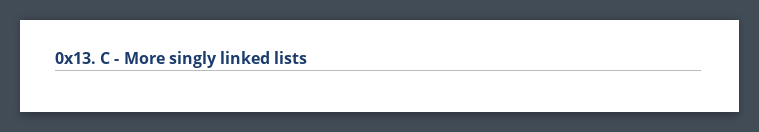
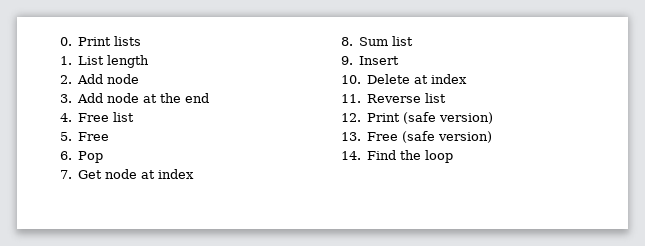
- 0x13. C - More singly linked lists
+ 0. Print lists
+ 1. List length
+ 2. Add node
+ 3. Add node at the end
+ 4. Free list
+ 5. Free
+ 6. Pop
+ 7. Get node at index
+ 8. Sum list
+ 9. Insert
+ 10. Delete at index
+ 11. Reverse list
+ 12. Print (safe version)
+ 13. Free (safe version)
+ 14. Find the loop

